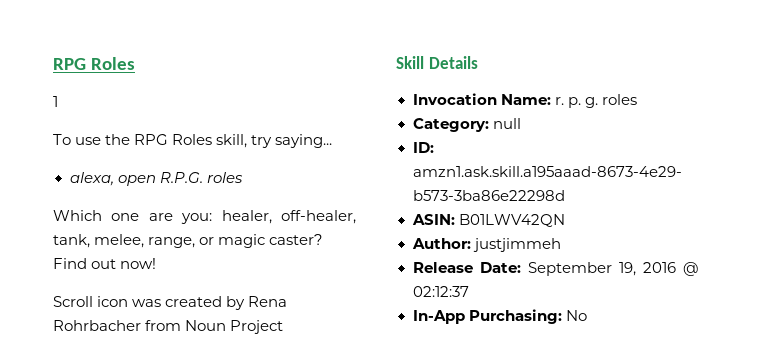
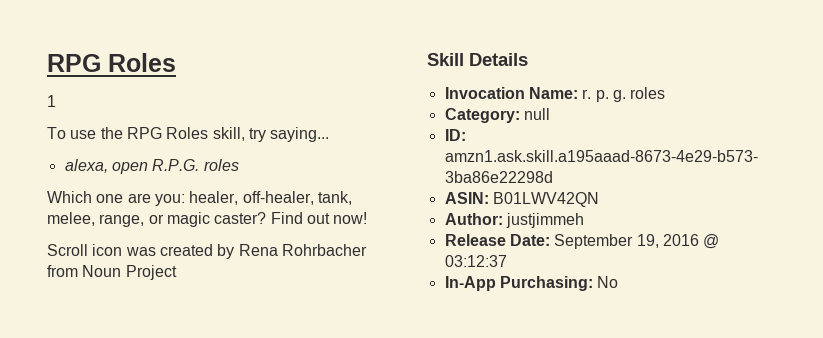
- Release Date: September 19, 2016 @ 02:12:37
+ Release Date: September 19, 2016 @ 03:12:37

